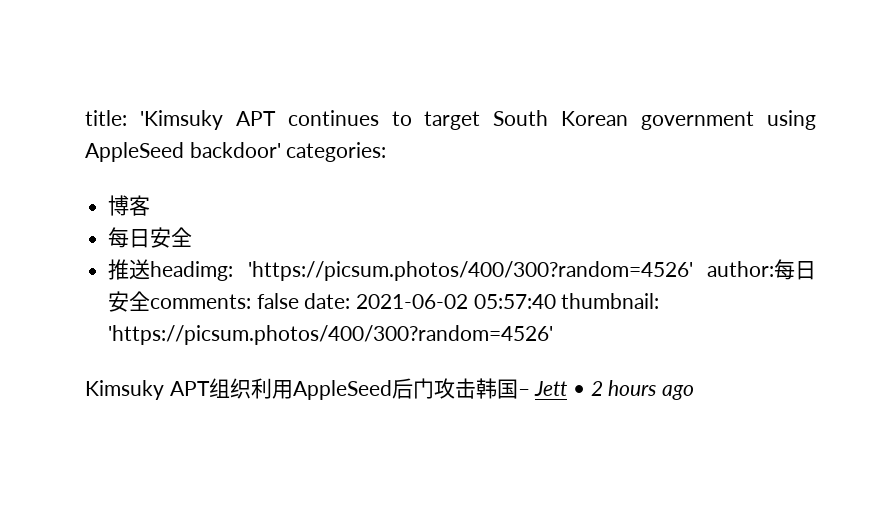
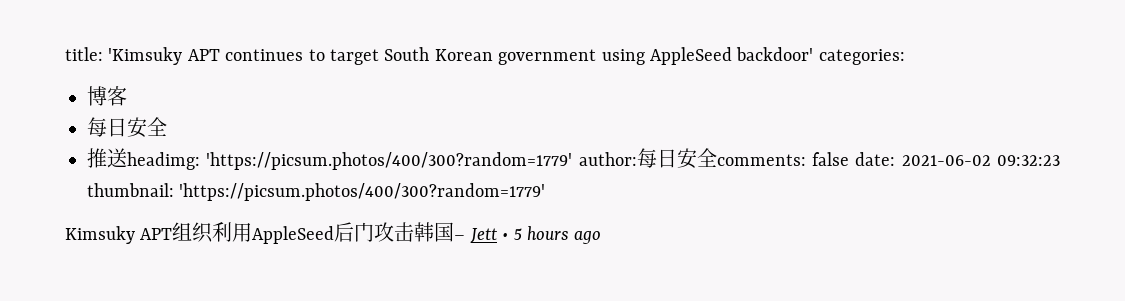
- 推送headimg: 'https://picsum.photos/400/300?random=4526' author:每日安全comments: false date: 2021-06-02 05:57:40 thumbnail: 'https://picsum.photos/400/300?random=4526'
+ 推送headimg: 'https://picsum.photos/400/300?random=1779' author:每日安全comments: false date: 2021-06-02 09:32:23 thumbnail: 'https://picsum.photos/400/300?random=1779'
- Kimsuky APT组织利用AppleSeed后门攻击韩国– Jett • 2 hours ago
+ Kimsuky APT组织利用AppleSeed后门攻击韩国– Jett • 5 hours ago

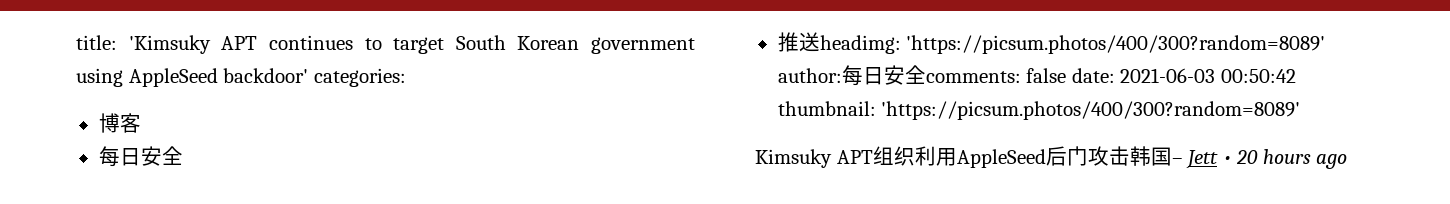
- 推送headimg: 'https://picsum.photos/400/300?random=1779' author:每日安全comments: false date: 2021-06-02 09:32:23 thumbnail: 'https://picsum.photos/400/300?random=1779'
+ 推送headimg: 'https://picsum.photos/400/300?random=8089' author:每日安全comments: false date: 2021-06-03 00:50:42 thumbnail: 'https://picsum.photos/400/300?random=8089'
- Kimsuky APT组织利用AppleSeed后门攻击韩国– Jett • 5 hours ago
+ Kimsuky APT组织利用AppleSeed后门攻击韩国– Jett • 20 hours ago

